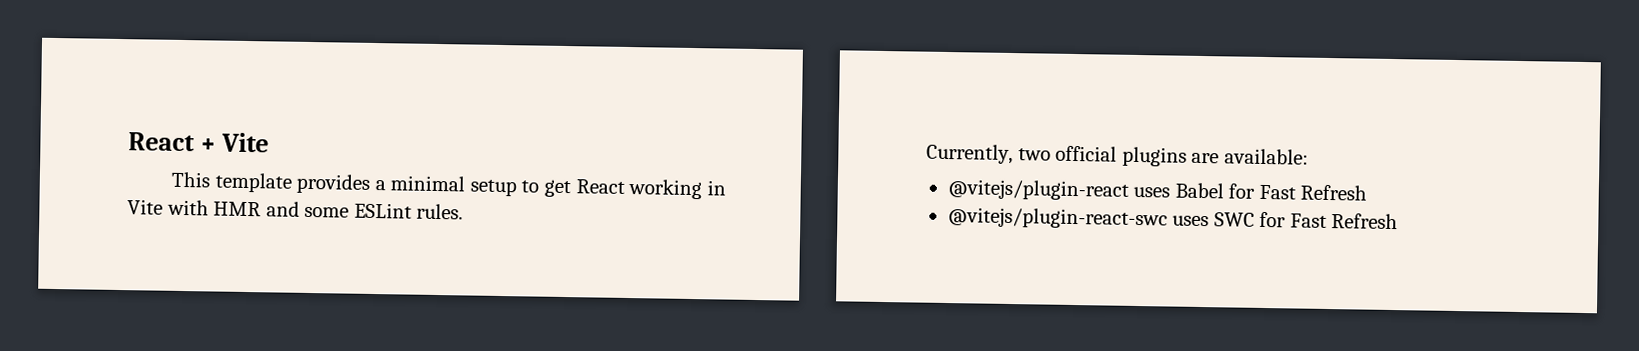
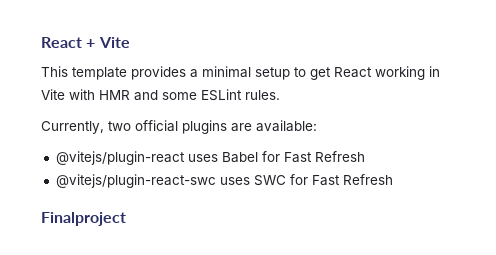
+ Finalproject

